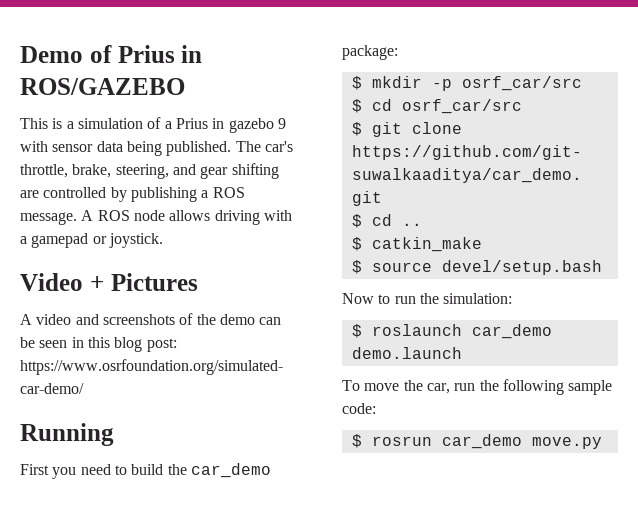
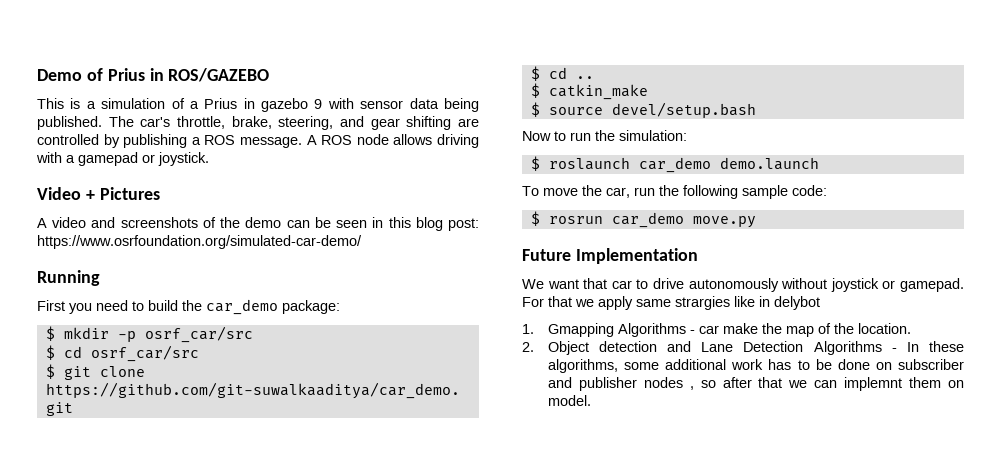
+ Future Implementation
+ We want that car to drive autonomously without joystick or gamepad. For that we apply same strargies like in delybot
+ 1. Gmapping Algorithms - car make the map of the location.
+ 2. Object detection and Lane Detection Algorithms - In these algorithms, some additional work has to be done on subscriber and publisher nodes , so after that we can implemnt them on model.

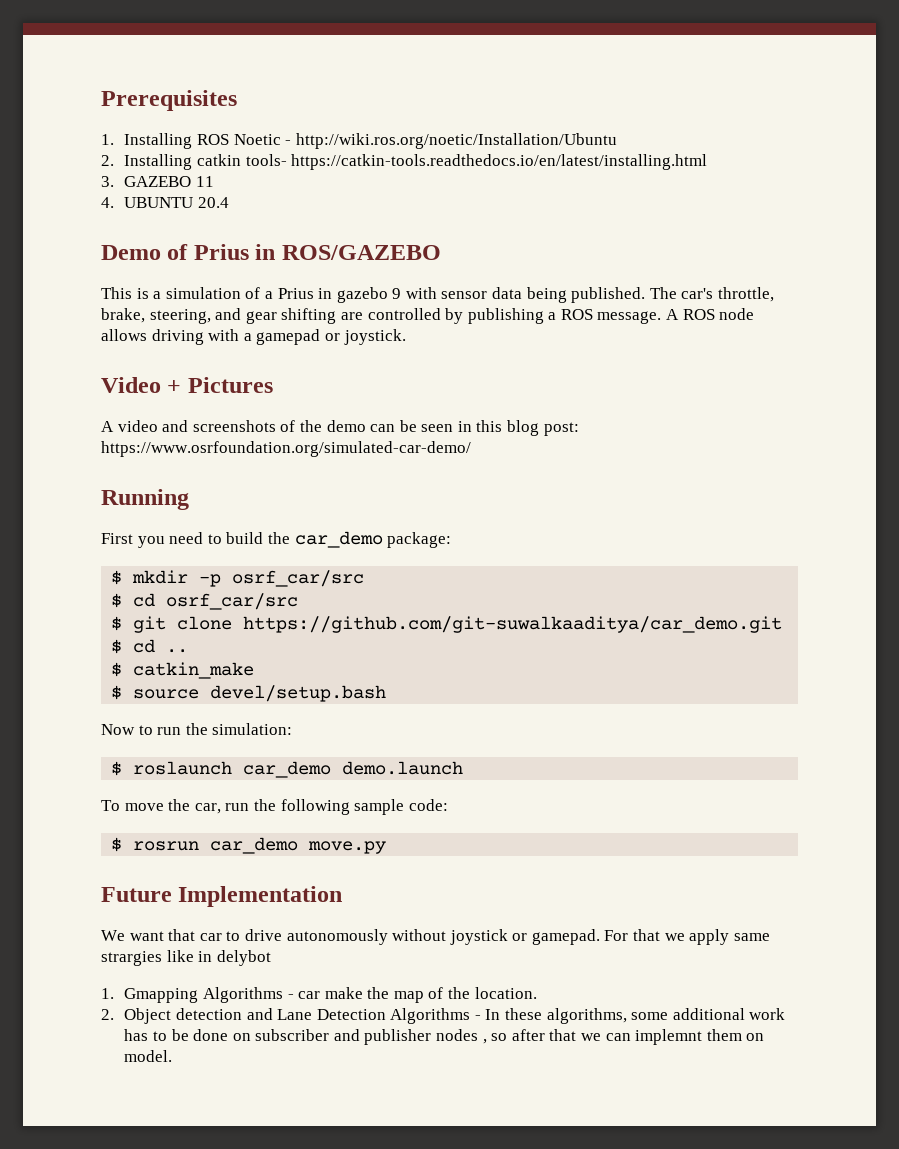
+ Prerequisites
+ 1. Installing ROS Noetic - http://wiki.ros.org/noetic/Installation/Ubuntu
+ 2. Installing catkin tools- https://catkin-tools.readthedocs.io/en/latest/installing.html
+ 3. GAZEBO 11
+ 4. UBUNTU 20.4

